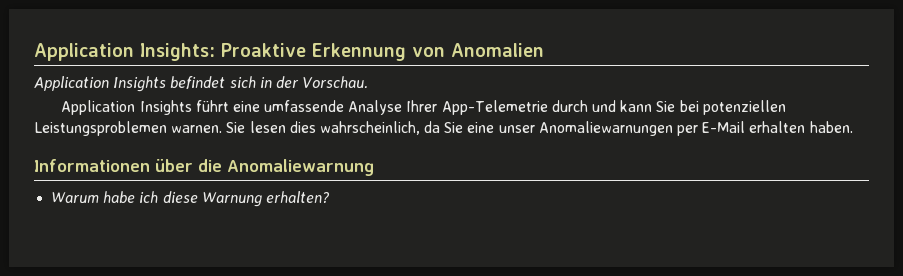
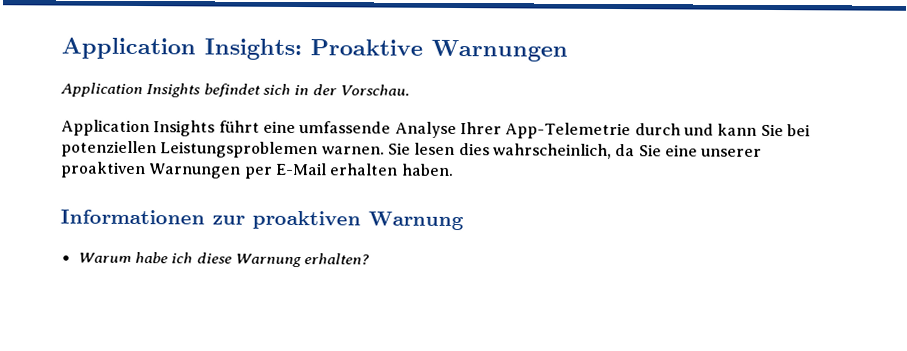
- Application Insights: Proaktive Erkennung von Anomalien
+ Application Insights: Proaktive Warnungen
- Sie lesen dies wahrscheinlich, da Sie eine unser Anomaliewarnungen per E-Mail erhalten haben.
+ Sie lesen dies wahrscheinlich, da Sie eine unserer proaktiven Warnungen per E-Mail erhalten haben.
- Informationen über die Anomaliewarnung
+ Informationen zur proaktiven Warnung

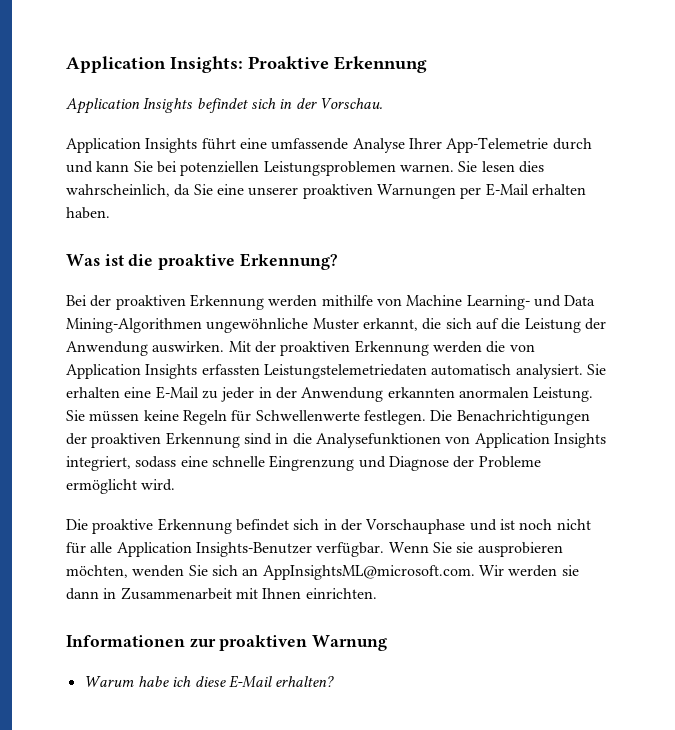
- Application Insights: Proaktive Warnungen
+ Application Insights: Proaktive Erkennung
+ Was ist die proaktive Erkennung?
+ Bei der proaktiven Erkennung werden mithilfe von Machine Learning- und Data Mining-Algorithmen ungewöhnliche Muster erkannt, die sich auf die Leistung der Anwendung auswirken. Mit der proaktiven Erkennung werden die von Application Insights erfassten Leistungstelemetriedaten automatisch analysiert. Sie erhalten eine E-Mail zu jeder in der Anwendung erkannten anormalen Leistung. Sie müssen keine Regeln für Schwellenwerte festlegen. Die Benachrichtigungen der proaktiven Erkennung sind in die Analysefunktionen von Application Insights integriert, sodass eine schnelle Eingrenzung und Diagnose der Probleme ermöglicht wird.
+ Die proaktive Erkennung befindet sich in der Vorschauphase und ist noch nicht für alle Application Insights-Benutzer verfügbar. Wenn Sie sie ausprobieren möchten, wenden Sie sich an AppInsightsML@microsoft.com. Wir werden sie dann in Zusammenarbeit mit Ihnen einrichten.
- Warum habe ich diese Warnung erhalten?
+ Warum habe ich diese E-Mail erhalten?

